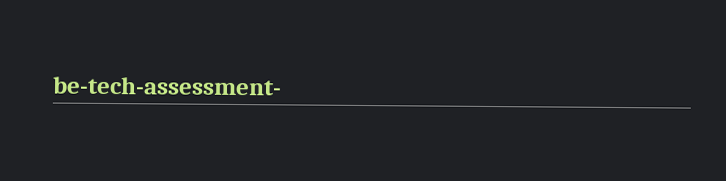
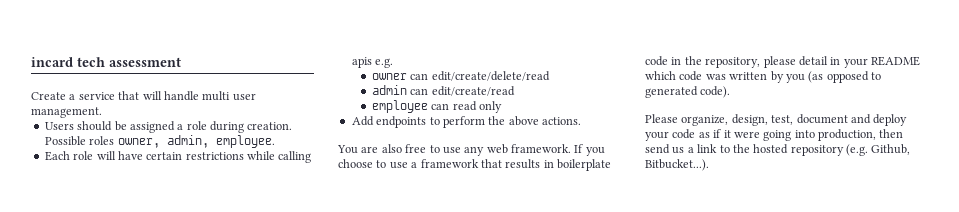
- be-tech-assessment-
+ incard tech assessment
+ Create a service that will handle multi user management.
+ Users should be assigned a role during creation. Possible roles owner, admin, employee.
+ Each role will have certain restrictions while calling apis e.g.
+ owner can edit/create/delete/read
+ admin can edit/create/read
+ employee can read only
+ Add endpoints to perform the above actions.
+ You are also free to use any web framework. If you choose to use a framework that results in boilerplate code in the repository, please detail in your README which code was written by you (as opposed to generated code).
+ Please organize, design, test, document and deploy your code as if it were going into production, then send us a link to the hosted repository (e.g. Github, Bitbucket...).

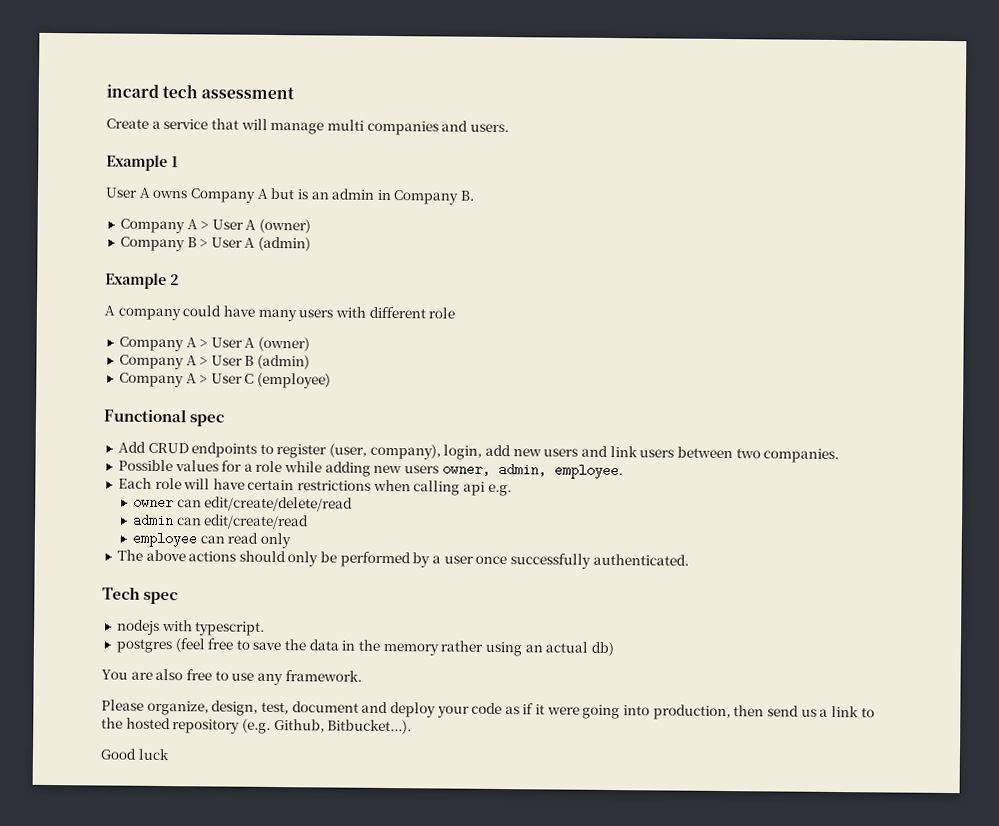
- Create a service that will handle multi user management.
- Users should be assigned a role during creation. Possible roles owner, admin, employee.
+ Create a service that will manage multi companies and users.
+ Example 1
+ User A owns Company A but is an admin in Company B.
+ Company A > User A (owner)
+ Company B > User A (admin)
+ Example 2
+ A company could have many users with different role
+ Company A > User A (owner)
+ Company A > User B (admin)
+ Company A > User C (employee)
+ Functional spec
+ Add CRUD endpoints to register (user, company), login, add new users and link users between two companies.
+ Possible values for a role while adding new users owner, admin, employee.
- Each role will have certain restrictions while calling apis e.g.
+ Each role will have certain restrictions when calling api e.g.
- Add endpoints to perform the above actions.
+ The above actions should only be performed by a user once successfully authenticated.
+ Tech spec
+ nodejs with typescript.
+ postgres (feel free to save the data in the memory rather using an actual db)
- You are also free to use any web framework. If you choose to use a framework that results in boilerplate code in the repository, please detail in your README which code was written by you (as opposed to generated code).
+ You are also free to use any framework.
+ Good luck

